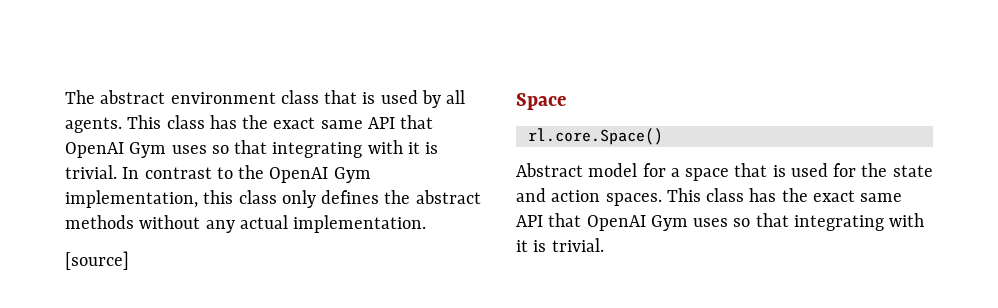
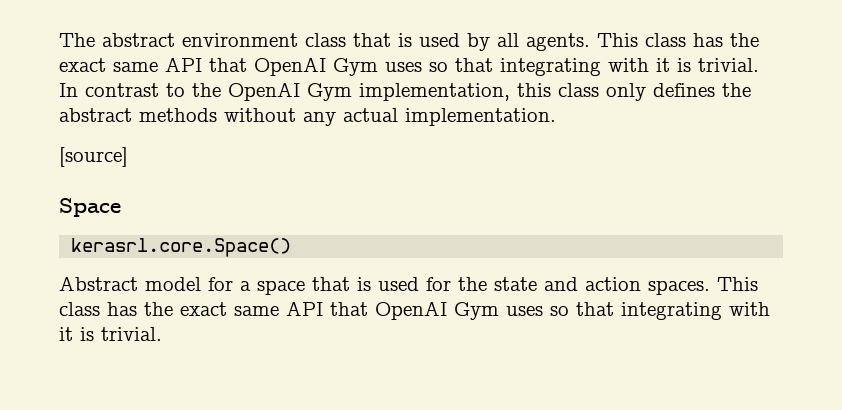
- rl.core.Space()
+ kerasrl.core.Space()

